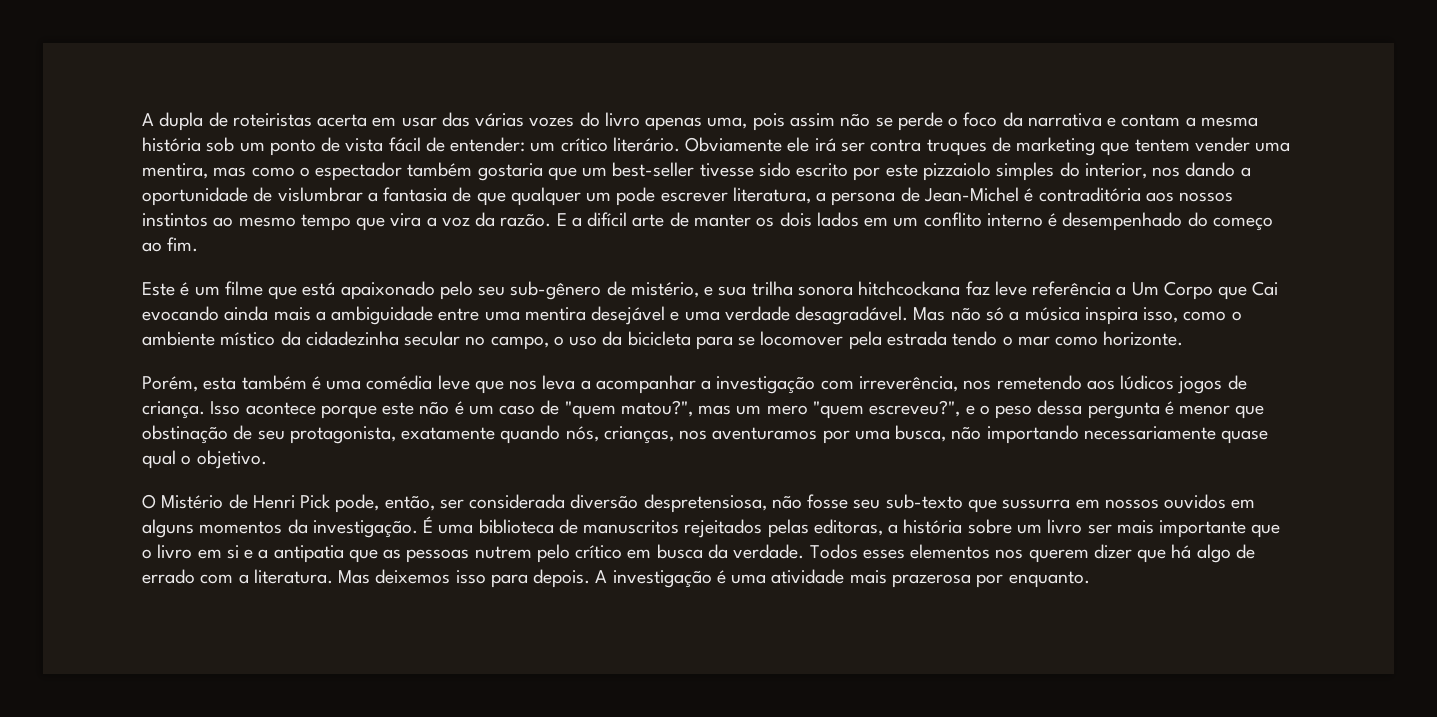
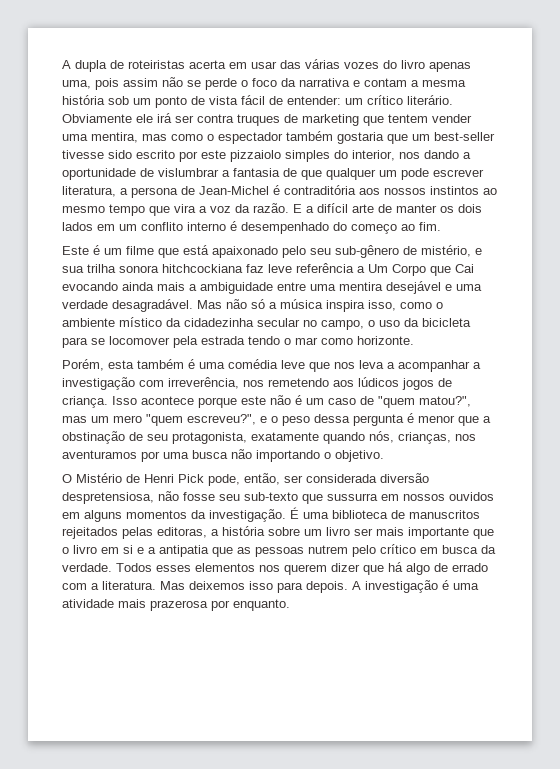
- Este é um filme que está apaixonado pelo seu sub-gênero de mistério, e sua trilha sonora hitchcockana faz leve referência a Um Corpo que Cai evocando ainda mais a ambiguidade entre uma mentira desejável e uma verdade desagradável.
+ Este é um filme que está apaixonado pelo seu sub-gênero de mistério, e sua trilha sonora hitchcockiana faz leve referência a Um Corpo que Cai evocando ainda mais a ambiguidade entre uma mentira desejável e uma verdade desagradável.
- Isso acontece porque este não é um caso de "quem matou?", mas um mero "quem escreveu?", e o peso dessa pergunta é menor que obstinação de seu protagonista, exatamente quando nós, crianças, nos aventuramos por uma busca, não importando necessariamente quase qual o objetivo.
+ Isso acontece porque este não é um caso de "quem matou?", mas um mero "quem escreveu?", e o peso dessa pergunta é menor que a obstinação de seu protagonista, exatamente quando nós, crianças, nos aventuramos por uma busca não importando o objetivo.

